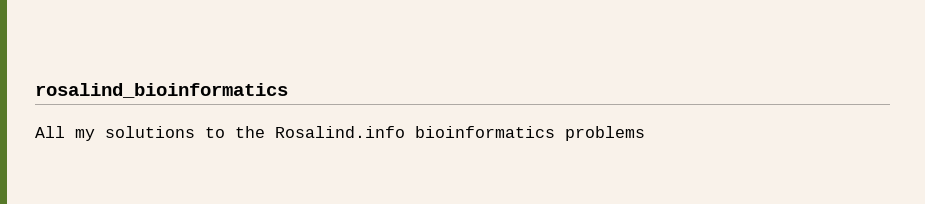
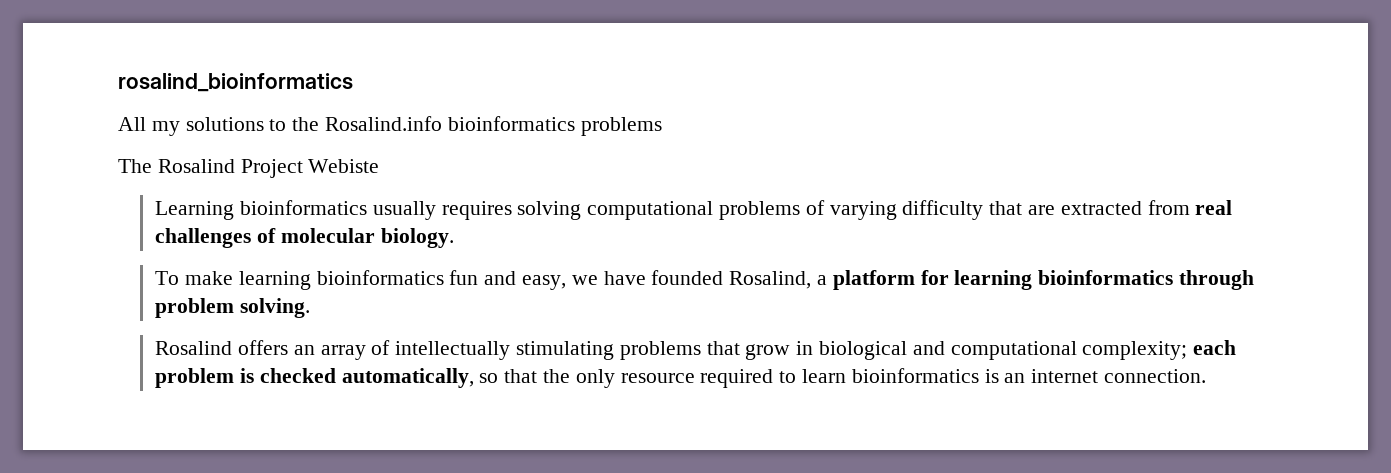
+ The Rosalind Project Webiste
+ Learning bioinformatics usually requires solving computational problems of varying difficulty that are extracted from real challenges of molecular biology.
+ To make learning bioinformatics fun and easy, we have founded Rosalind, a platform for learning bioinformatics through problem solving.
+ Rosalind offers an array of intellectually stimulating problems that grow in biological and computational complexity; each problem is checked automatically, so that the only resource required to learn bioinformatics is an internet connection.

